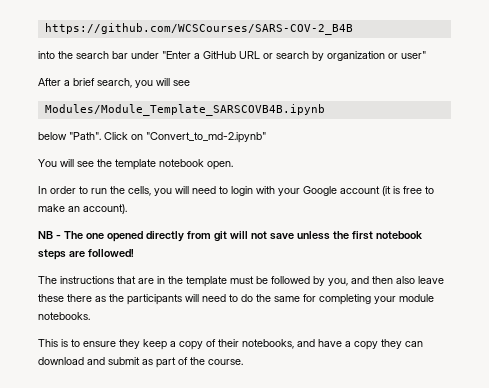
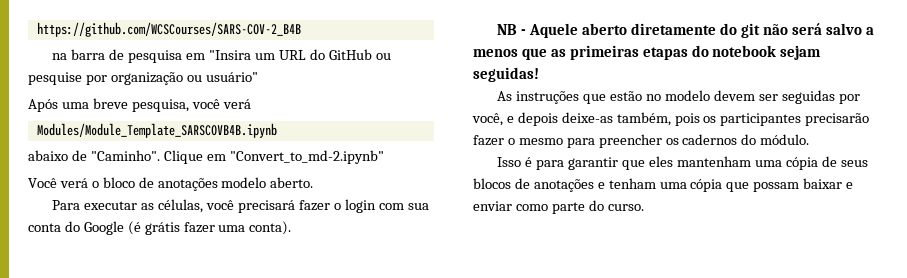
- into the search bar under "Enter a GitHub URL or search by organization or user"
- After a brief search, you will see
+ na barra de pesquisa em "Insira um URL do GitHub ou pesquise por organização ou usuário"
+ Após uma breve pesquisa, você verá
  Modules/Module_Template_SARSCOVB4B.ipynb
- below "Path". Click on "Convert_to_md-2.ipynb"
- You will see the template notebook open.
- In order to run the cells, you will need to login with your Google account (it is free to make an account).
- NB - The one opened directly from git will not save unless the first notebook steps are followed!
- The instructions that are in the template must be followed by you, and then also leave these there as the participants will need to do the same for completing your module notebooks.
- This is to ensure they keep a copy of their notebooks, and have a copy they can download and submit as part of the course.
+ abaixo de "Caminho". Clique em "Convert_to_md-2.ipynb"
+ Você verá o bloco de anotações modelo aberto.
+ Para executar as células, você precisará fazer o login com sua conta do Google (é grátis fazer uma conta).
+ NB - Aquele aberto diretamente do git não será salvo a menos que as primeiras etapas do notebook sejam seguidas!
+ As instruções que estão no modelo devem ser seguidas por você, e depois deixe-as também, pois os participantes precisarão fazer o mesmo para preencher os cadernos do módulo.
+ Isso é para garantir que eles mantenham uma cópia de seus blocos de anotações e tenham uma cópia que possam baixar e enviar como parte do curso.

